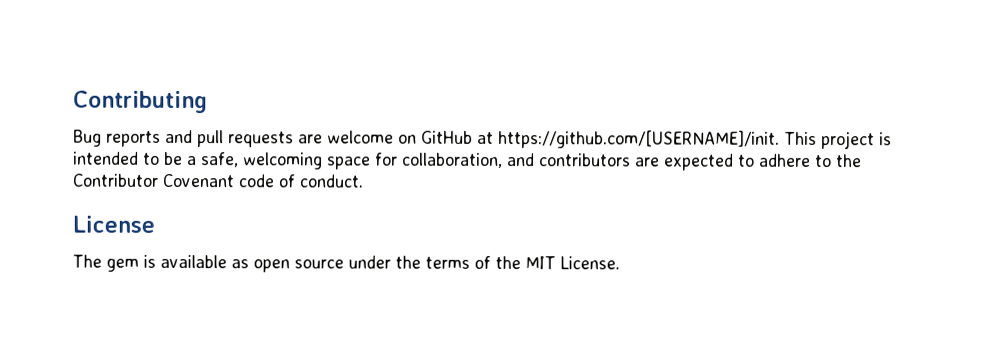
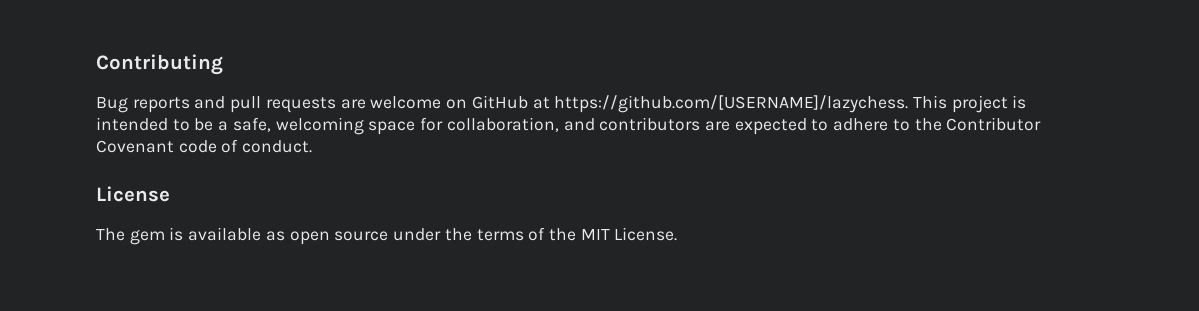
- Bug reports and pull requests are welcome on GitHub at https://github.com/[USERNAME]/init. This project is intended to be a safe, welcoming space for collaboration, and contributors are expected to adhere to the Contributor Covenant code of conduct.
+ Bug reports and pull requests are welcome on GitHub at https://github.com/[USERNAME]/lazychess. This project is intended to be a safe, welcoming space for collaboration, and contributors are expected to adhere to the Contributor Covenant code of conduct.

